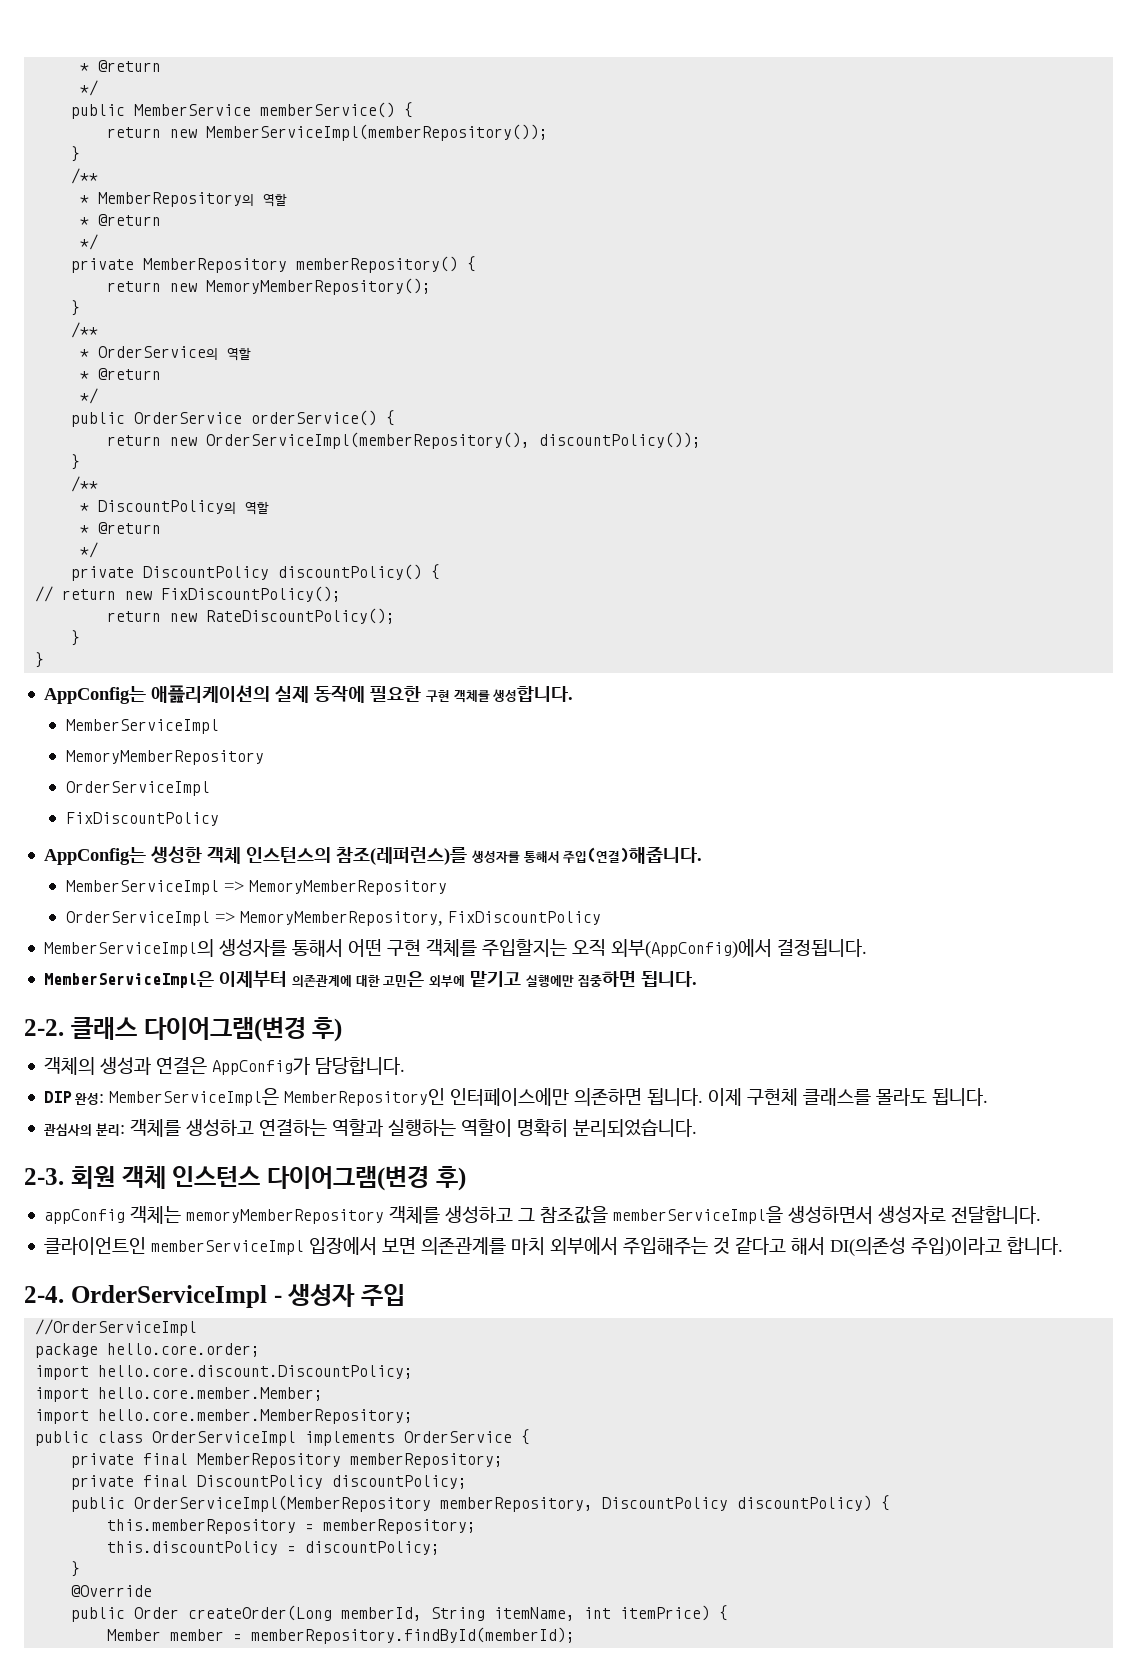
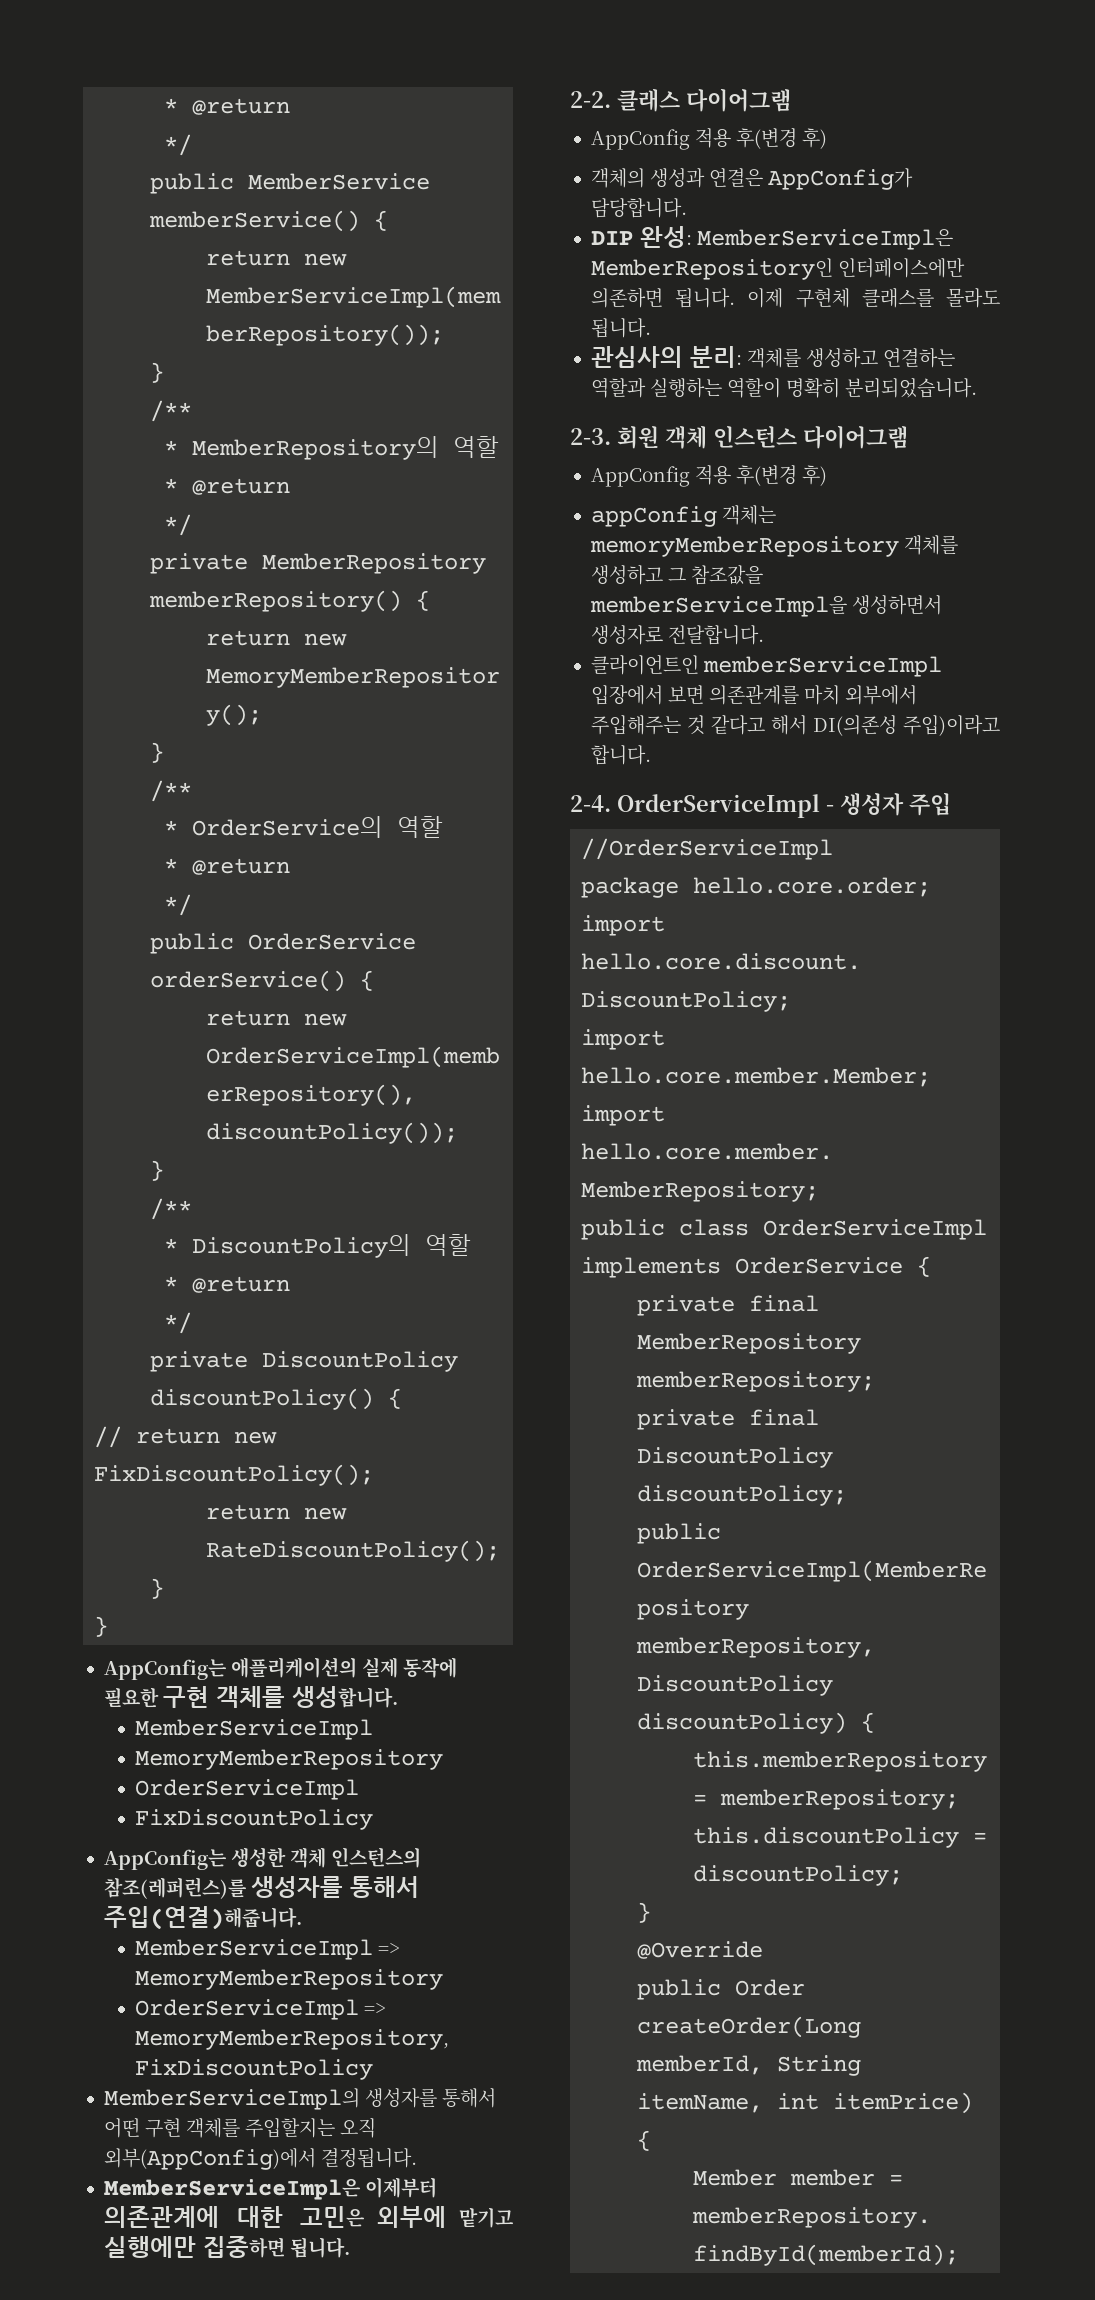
- AppConfig는 애픒리케이션의 실제 동작에 필요한 구현 객체를 생성합니다.
+ AppConfig는 애플리케이션의 실제 동작에 필요한 구현 객체를 생성합니다.
- 클래스 다이어그램(변경 후)
+ 클래스 다이어그램
+ AppConfig 적용 후(변경 후)
- 회원 객체 인스턴스 다이어그램(변경 후)
+ 회원 객체 인스턴스 다이어그램
+ AppConfig 적용 후(변경 후)

